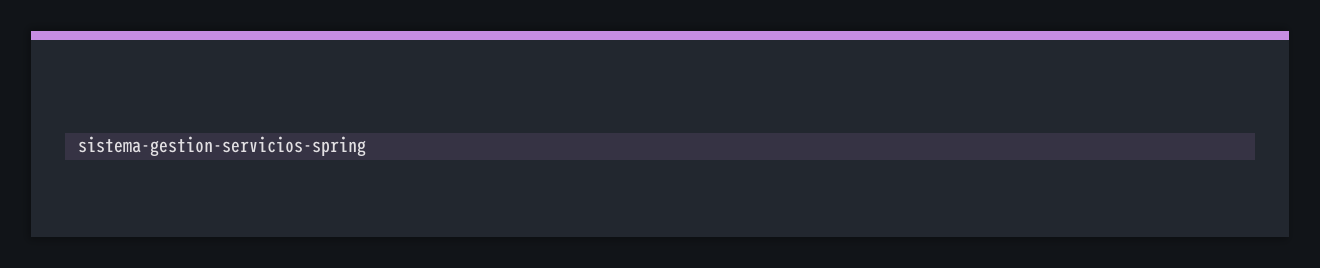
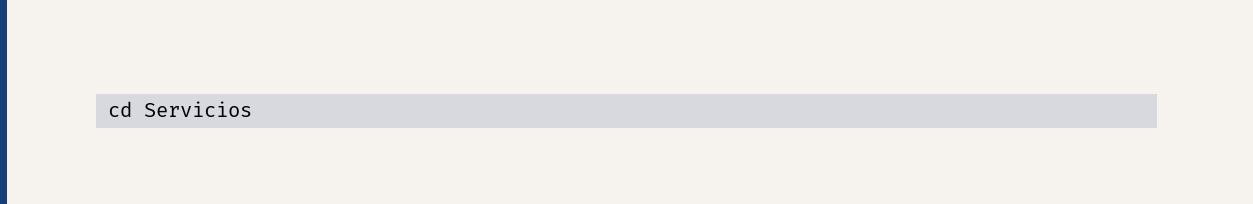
- sistema-gestion-servicios-spring
+ cd Servicios

